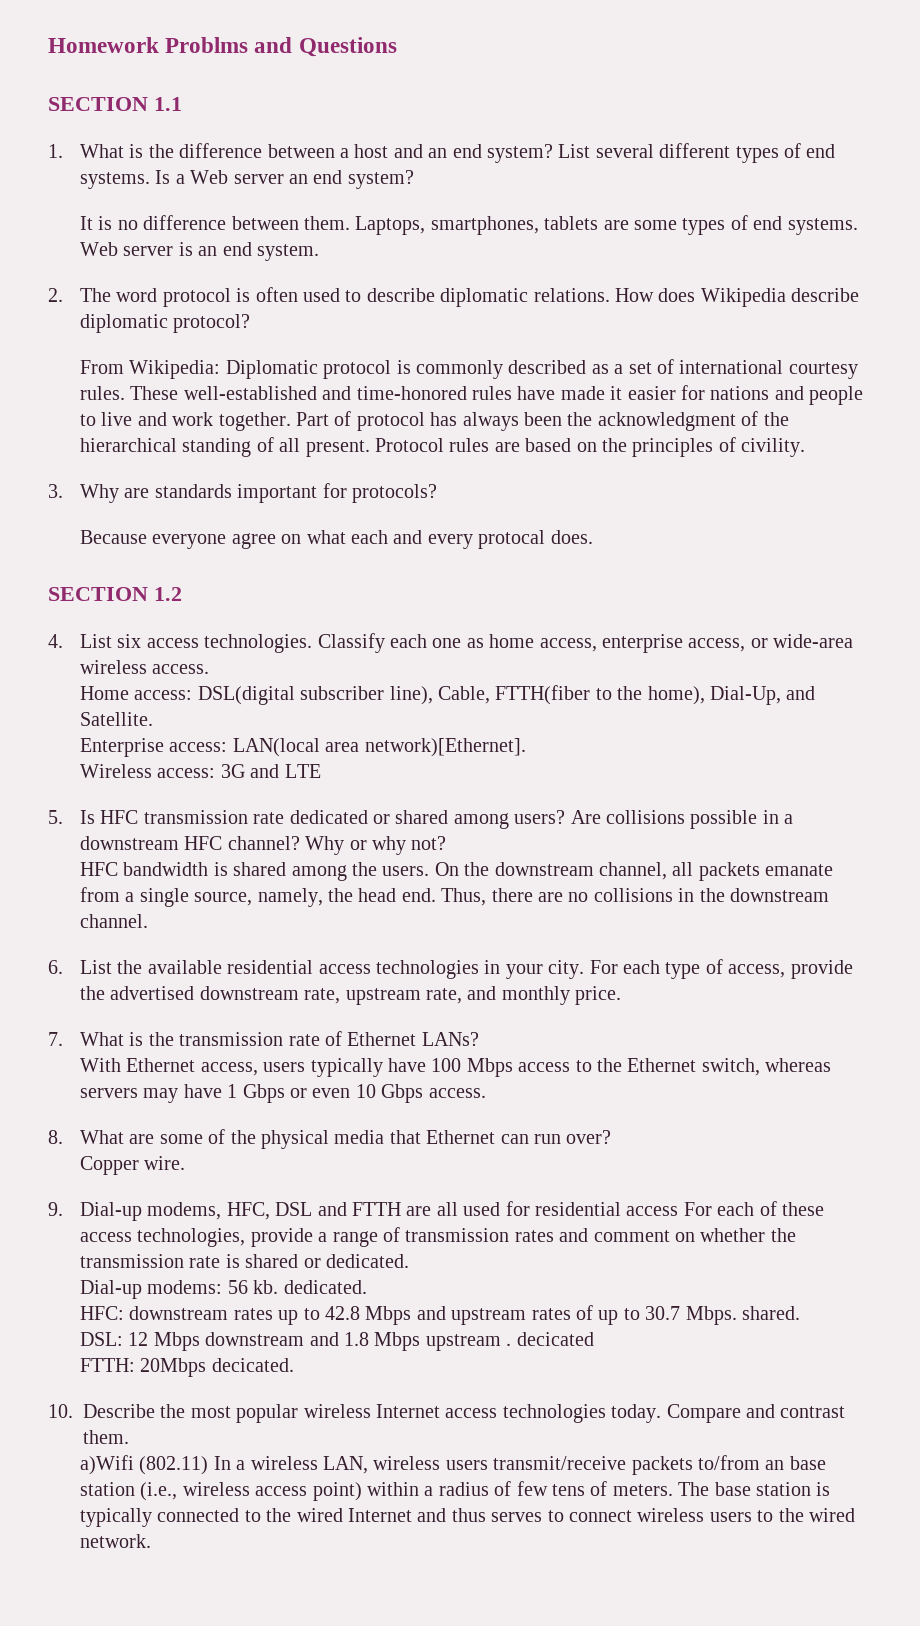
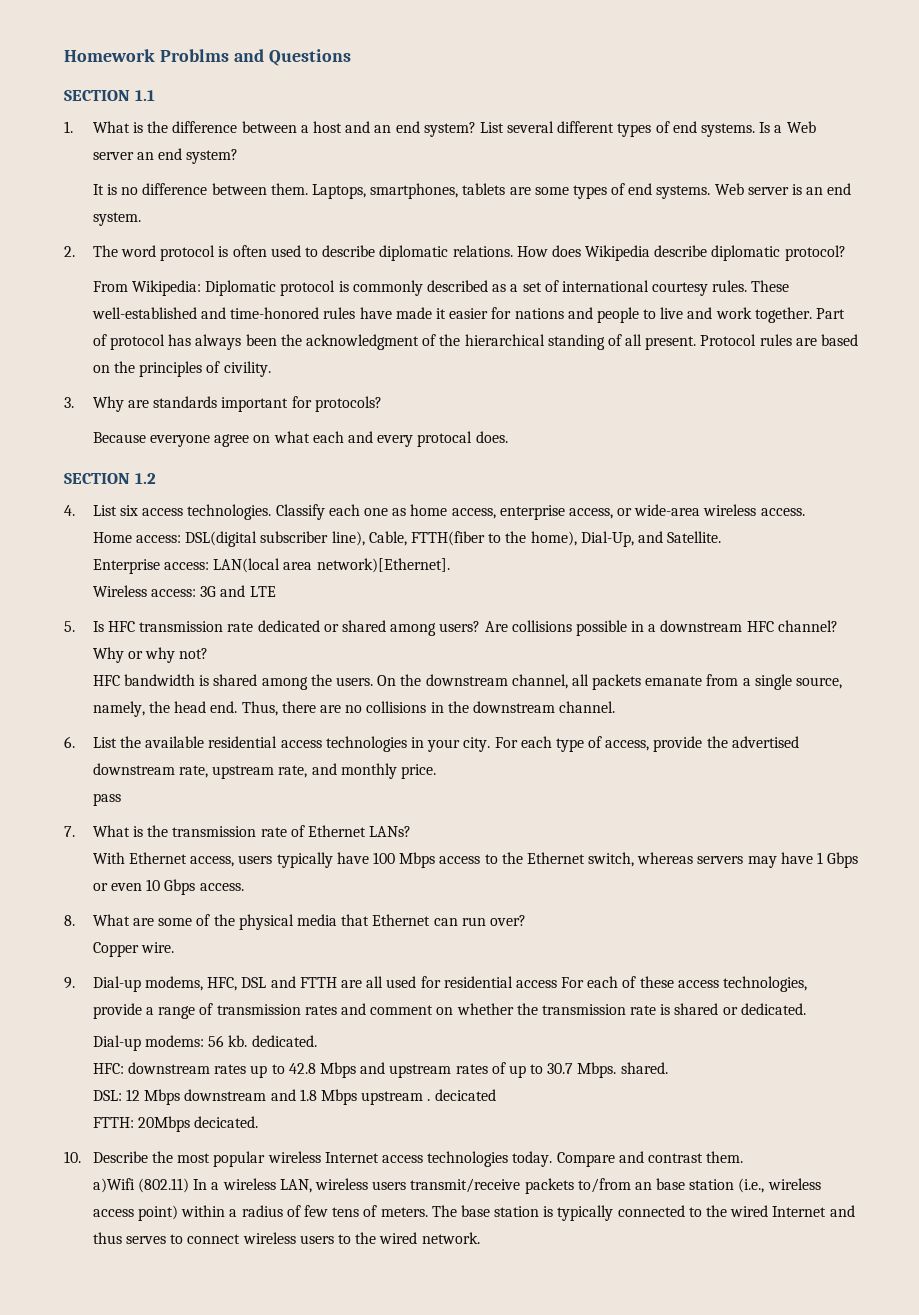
+ pass

